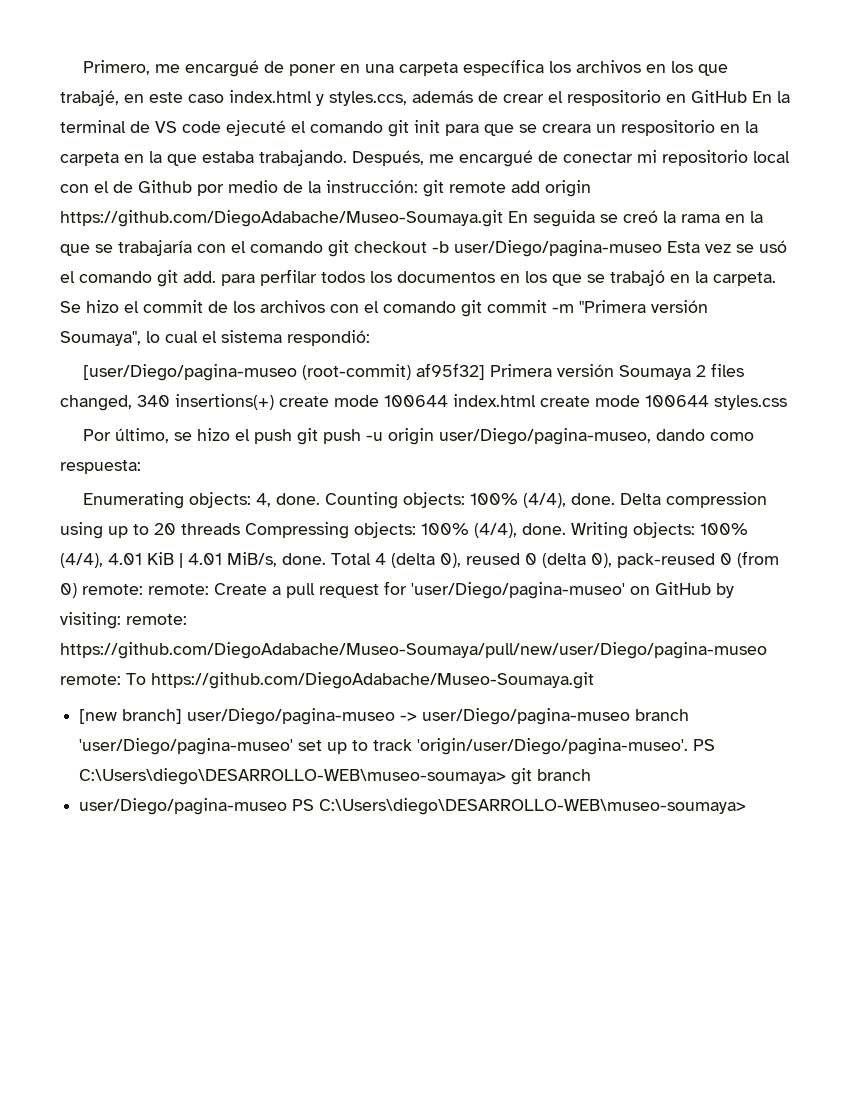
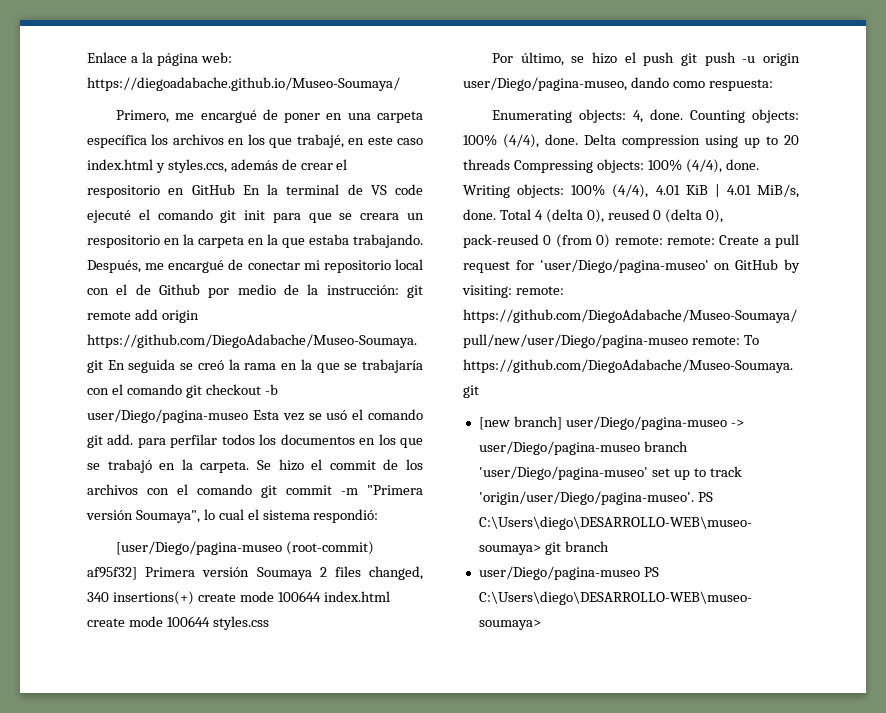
+ Enlace a la página web: https://diegoadabache.github.io/Museo-Soumaya/

